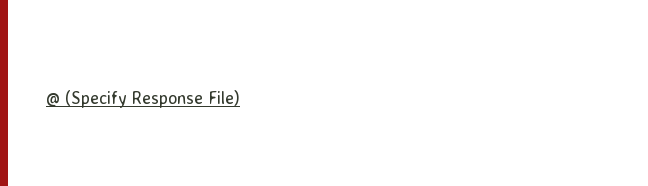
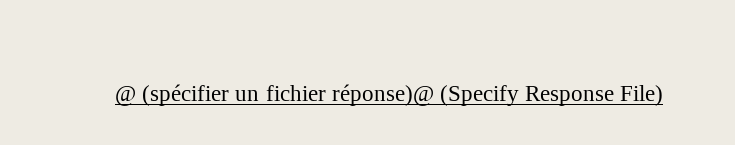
- @ (Specify Response File)
+ @ (spécifier un fichier réponse)@ (Specify Response File)

